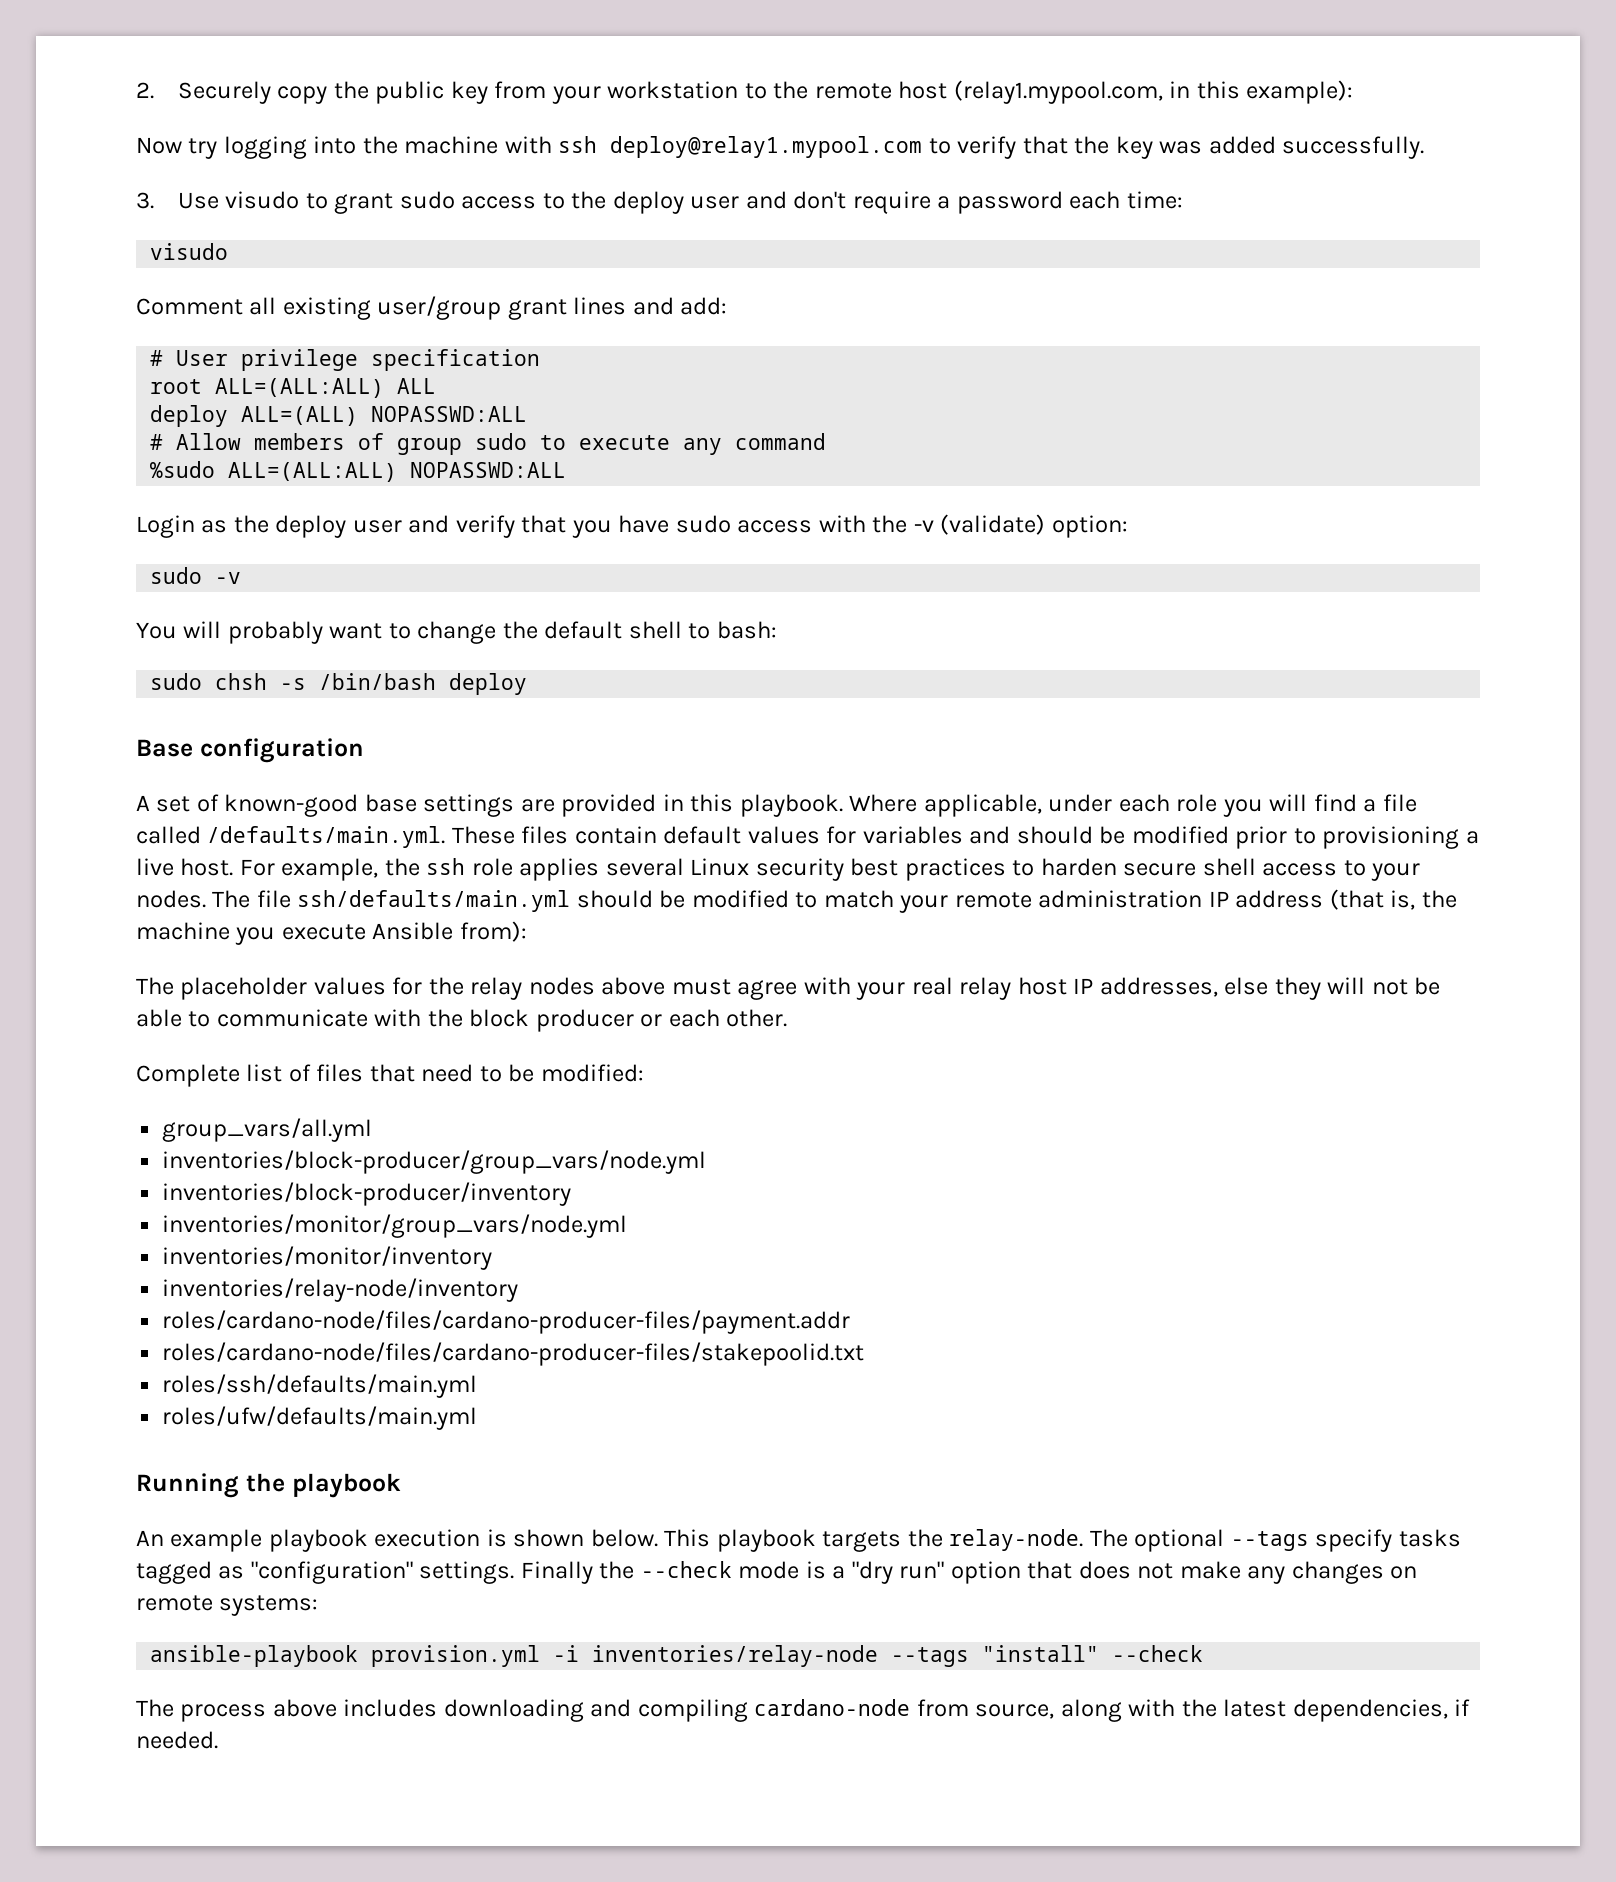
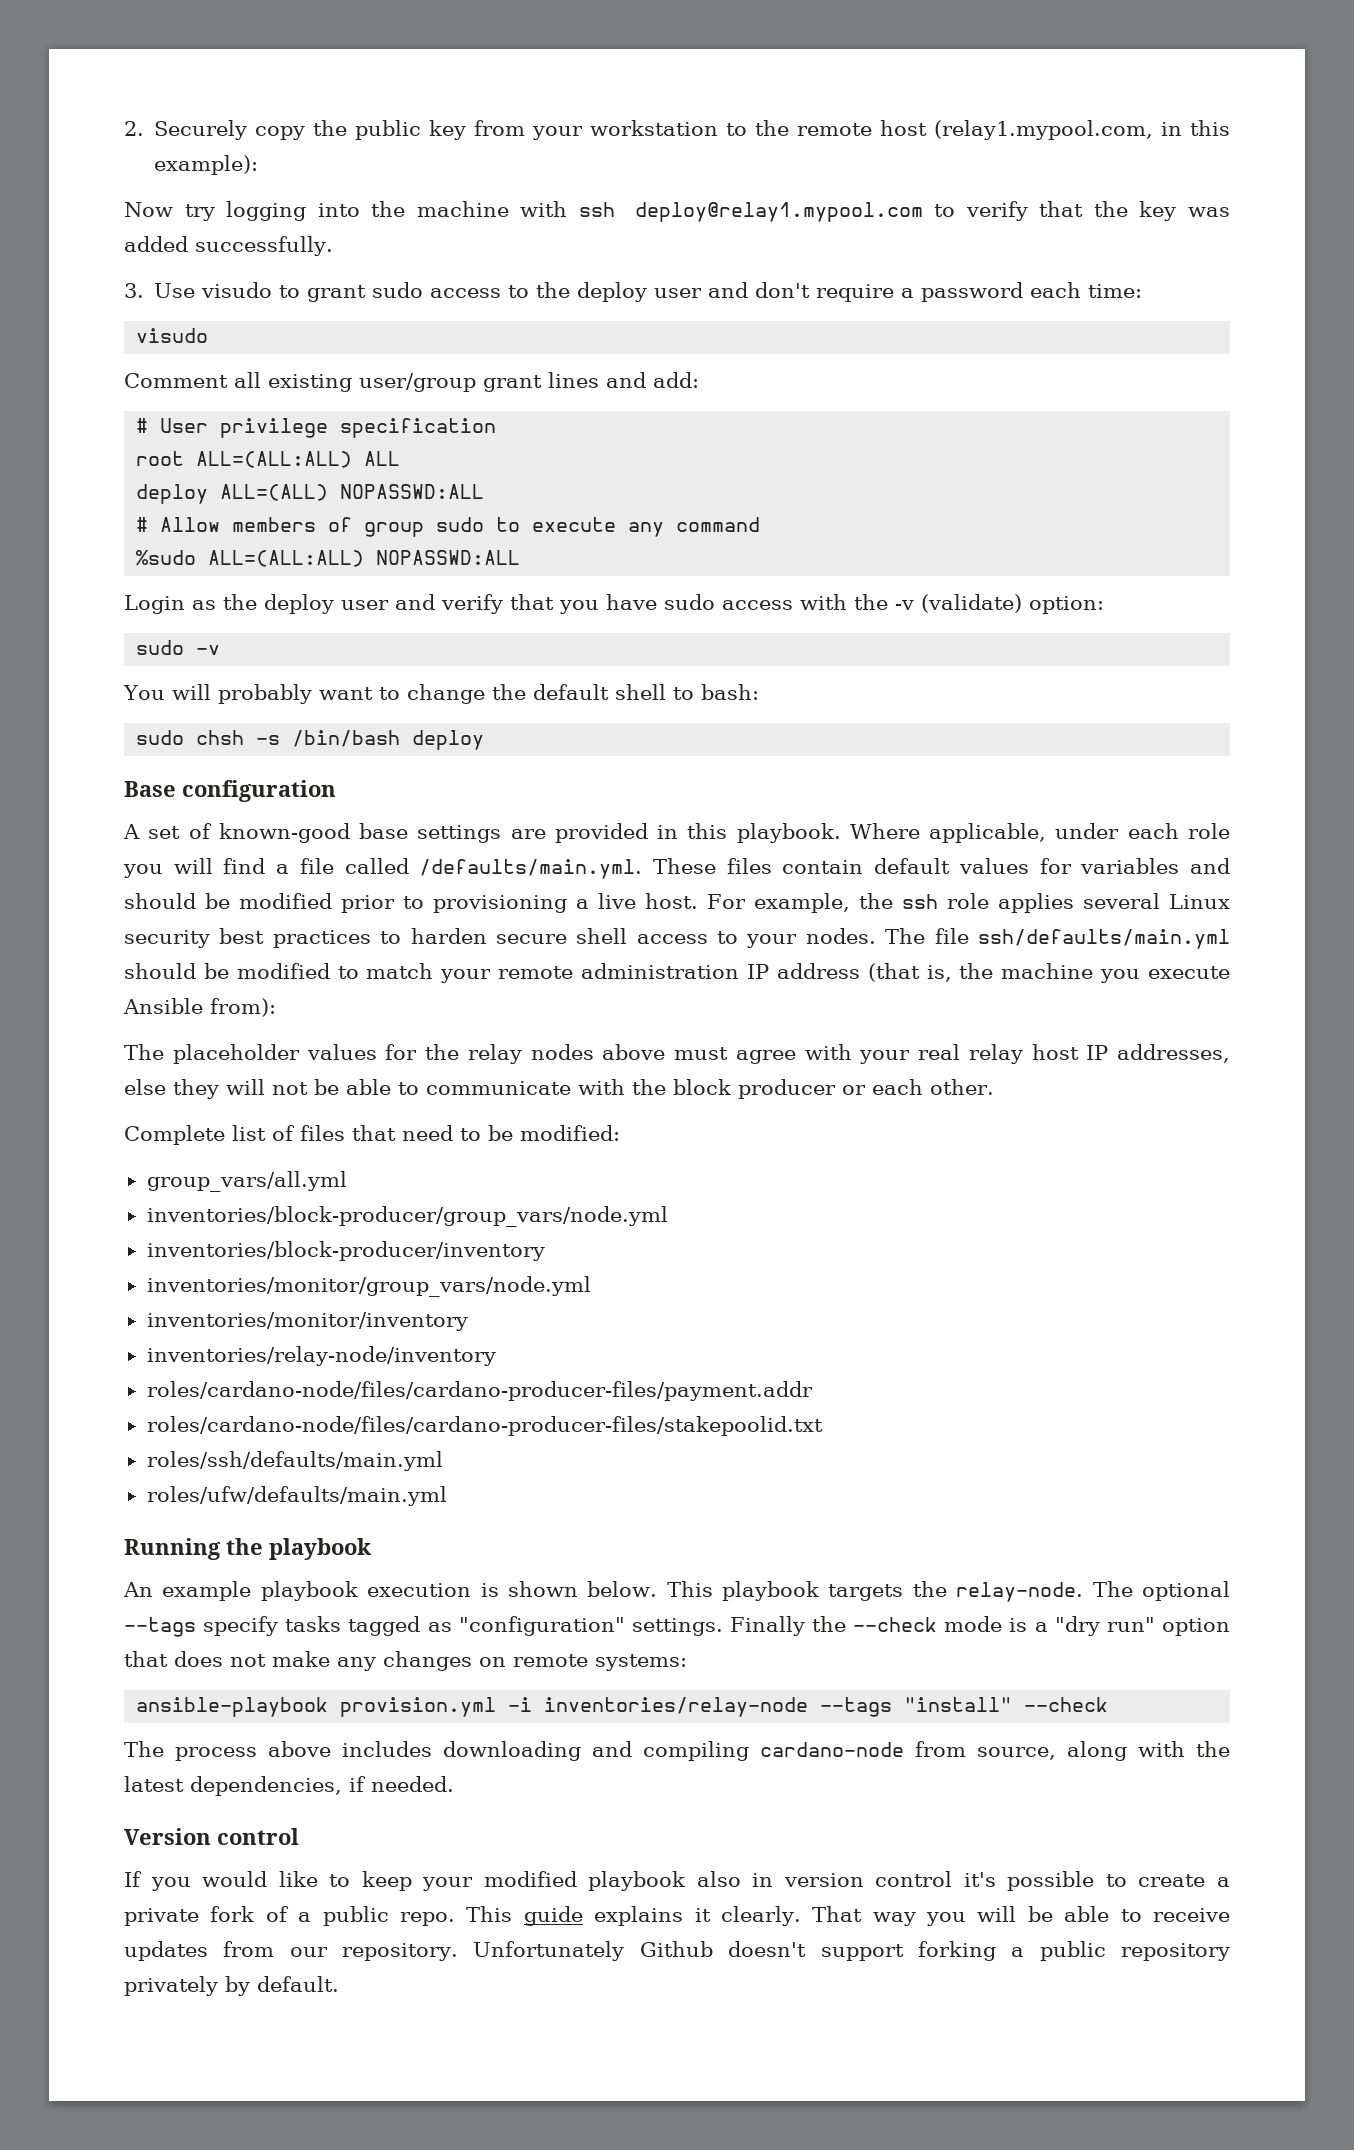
+ Version control
+ If you would like to keep your modified playbook also in version control it's possible to create a private fork of a public repo. This guide explains it clearly. That way you will be able to receive updates from our repository. Unfortunately Github doesn't support forking a public repository privately by default.

